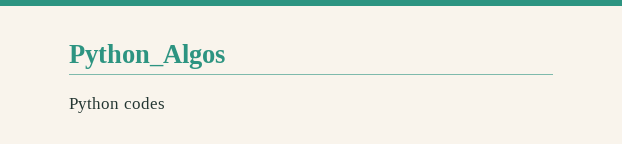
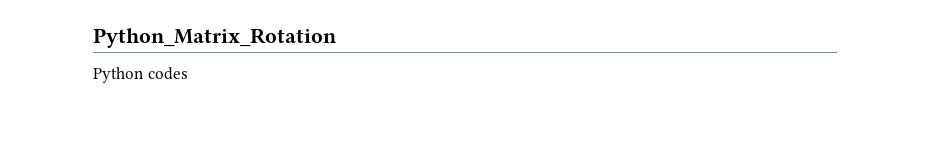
- Python_Algos
+ Python_Matrix_Rotation

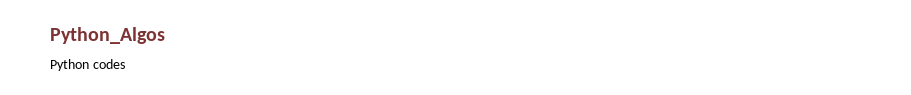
- Python_Matrix_Rotation
+ Python_Algos

